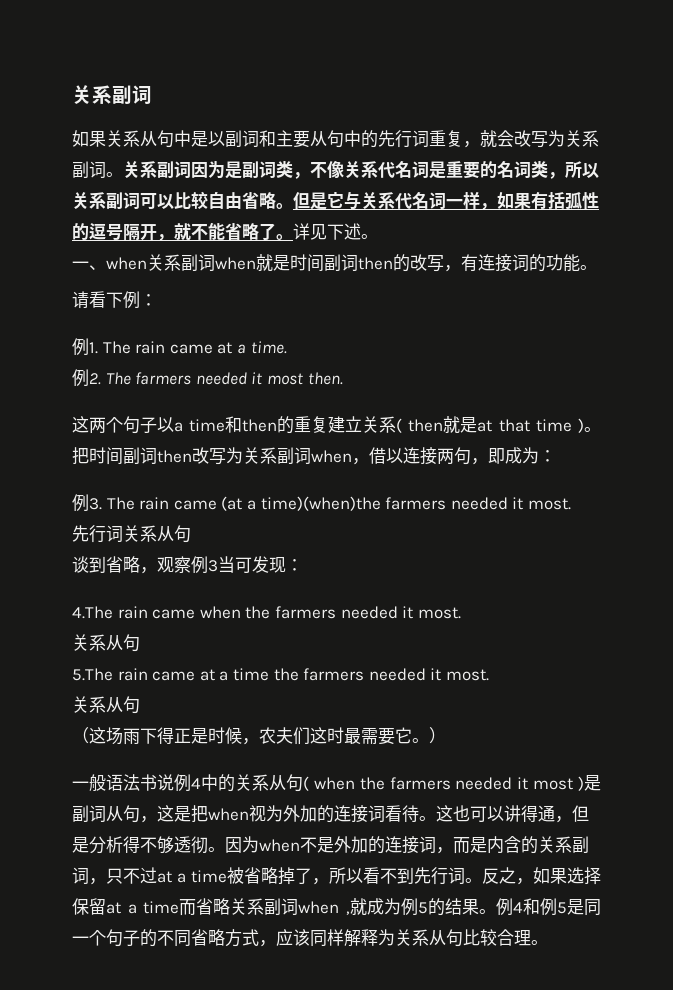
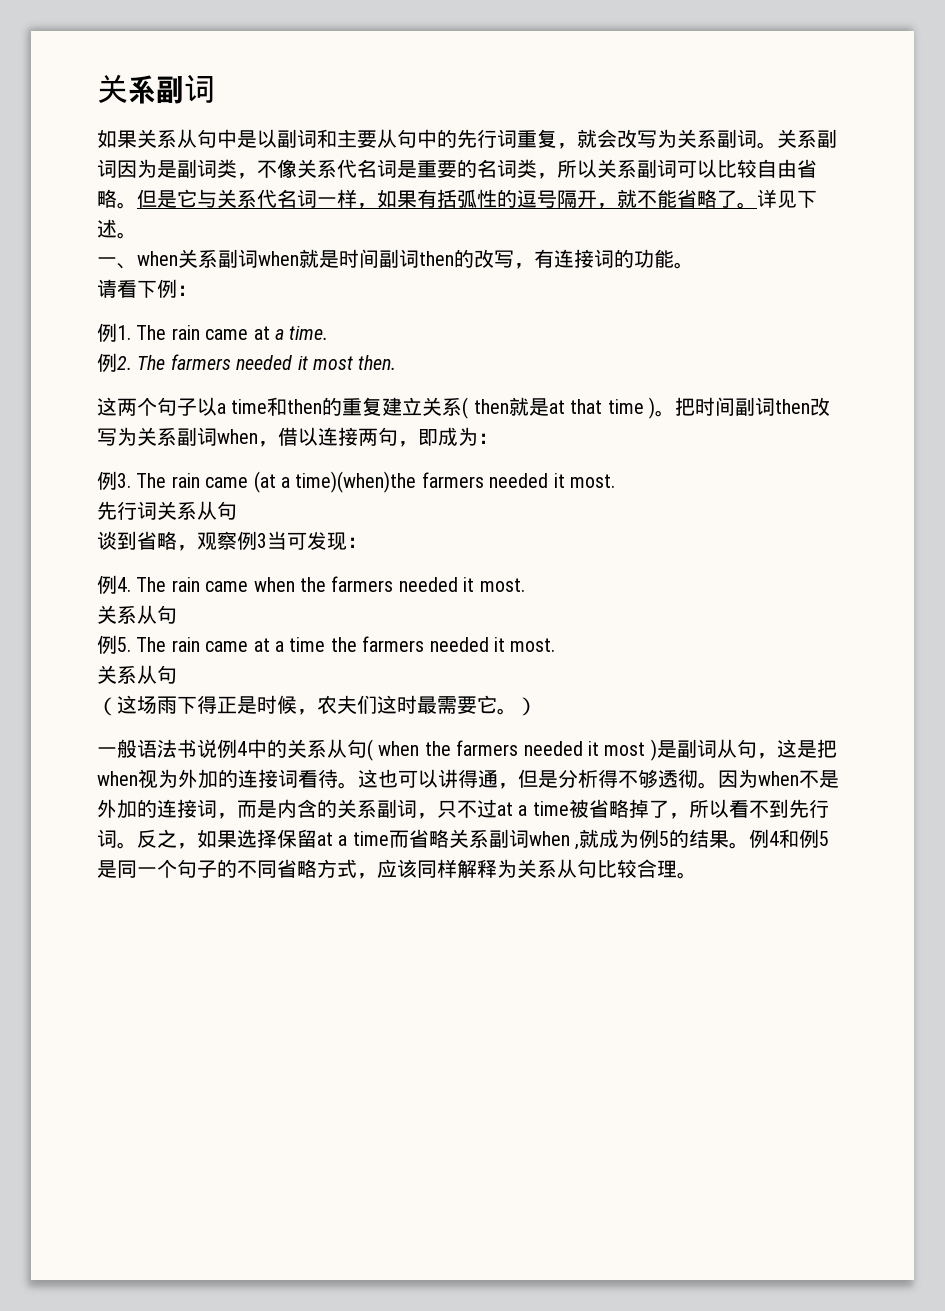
- 4.The rain came when the farmers needed it most.
+ 例4. The rain came when the farmers needed it most.
- 5.The rain came at a time the farmers needed it most.
+ 例5. The rain came at a time the farmers needed it most.

